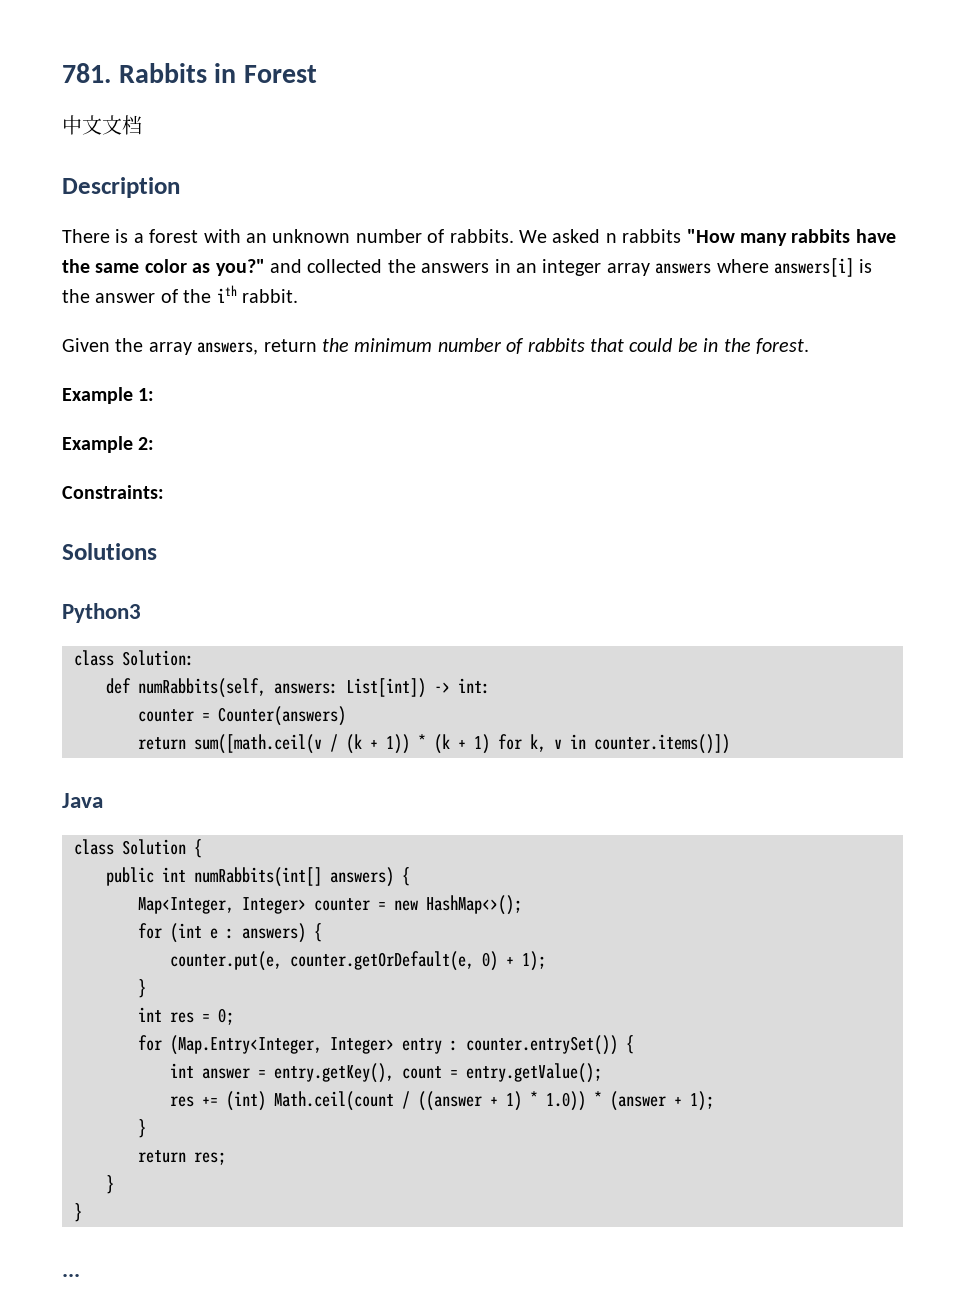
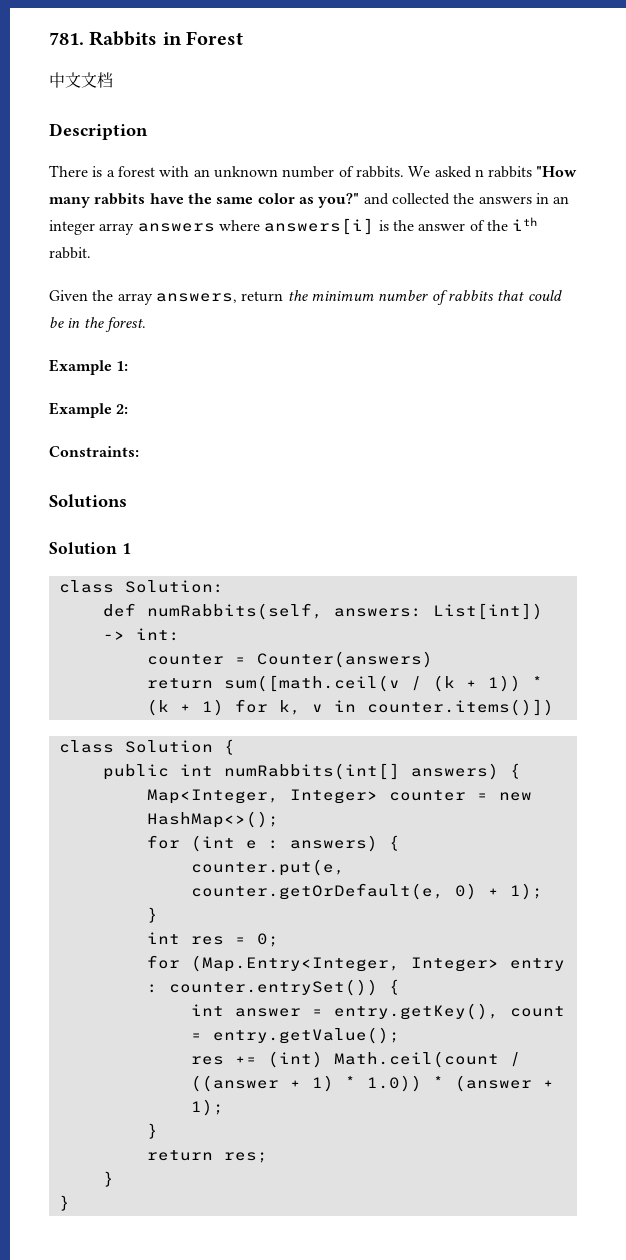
- Python3
+ Solution 1
- Java
- ...

